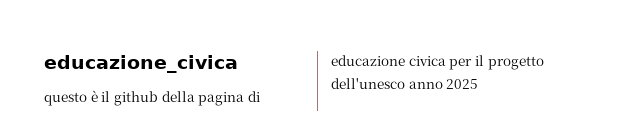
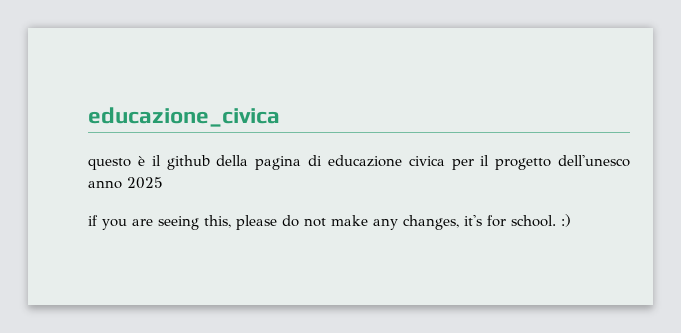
+ if you are seeing this, please do not make any changes, it's for school. :)

